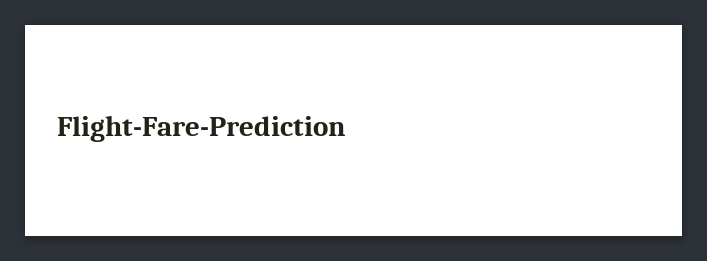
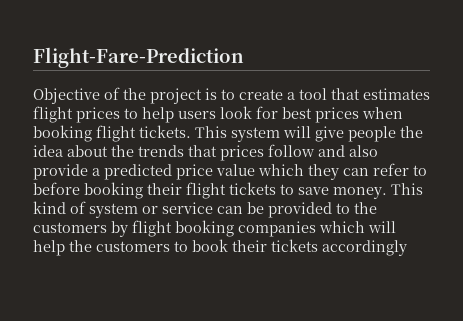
+ Objective of the project is to create a tool that estimates flight prices to help users look for best prices when booking flight tickets. This system will give people the idea about the trends that prices follow and also provide a predicted price value which they can refer to before booking their flight tickets to save money. This kind of system or service can be provided to the customers by flight booking companies which will help the customers to book their tickets accordingly

